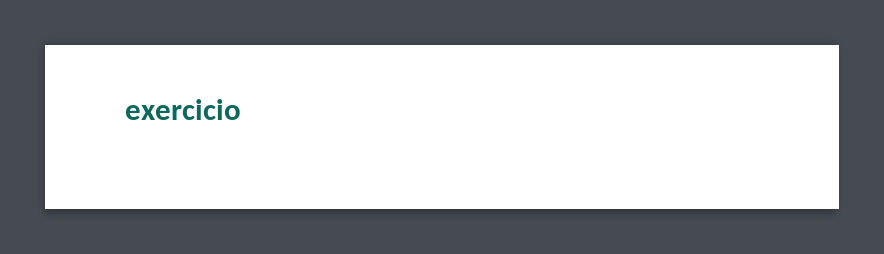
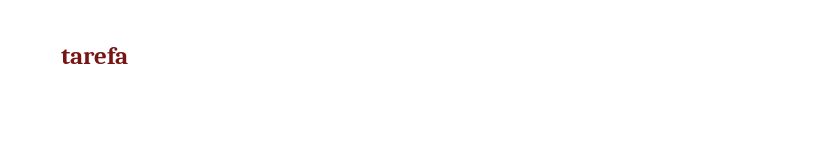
- exercicio
+ tarefa

